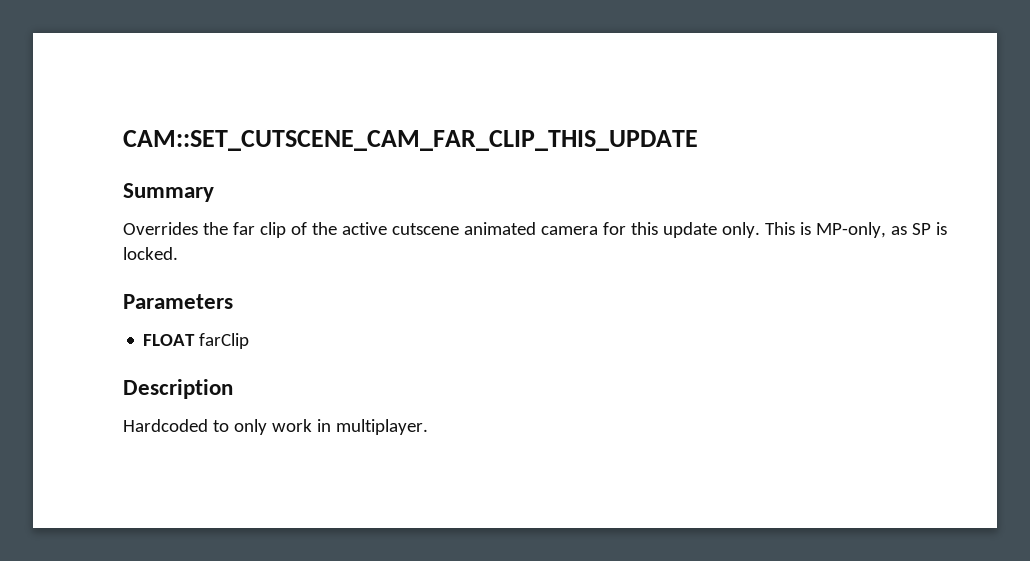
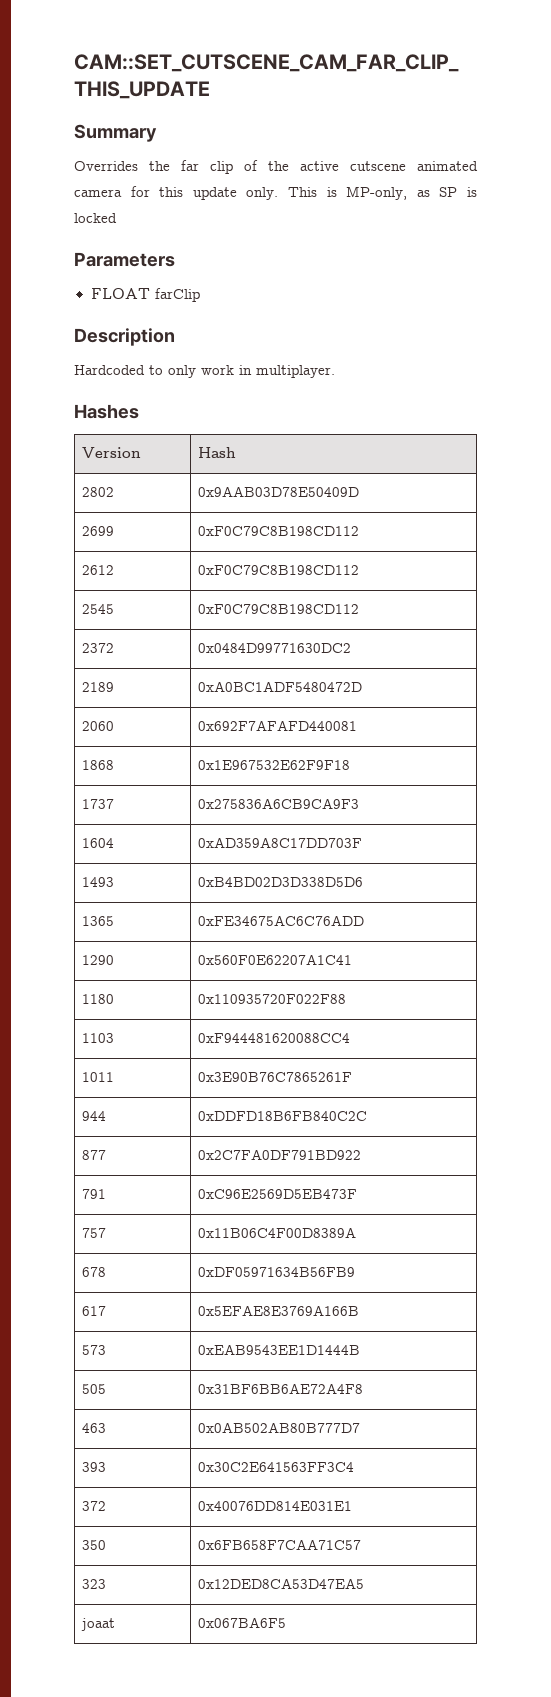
- This is MP-only, as SP is locked.
+ This is MP-only, as SP is locked
+ Hashes
+ Version | Hash
+ 2802 | 0x9AAB03D78E50409D
+ 2699 | 0xF0C79C8B198CD112
+ 2612 | 0xF0C79C8B198CD112
+ 2545 | 0xF0C79C8B198CD112
+ 2372 | 0x0484D99771630DC2
+ 2189 | 0xA0BC1ADF5480472D
+ 2060 | 0x692F7AFAFD440081
+ 1868 | 0x1E967532E62F9F18
+ 1737 | 0x275836A6CB9CA9F3
+ 1604 | 0xAD359A8C17DD703F
+ 1493 | 0xB4BD02D3D338D5D6
+ 1365 | 0xFE34675AC6C76ADD
+ 1290 | 0x560F0E62207A1C41
+ 1180 | 0x110935720F022F88
+ 1103 | 0xF944481620088CC4
+ 1011 | 0x3E90B76C7865261F
+ 944 | 0xDDFD18B6FB840C2C
+ 877 | 0x2C7FA0DF791BD922
+ 791 | 0xC96E2569D5EB473F
+ 757 | 0x11B06C4F00D8389A
+ 678 | 0xDF05971634B56FB9
+ 617 | 0x5EFAE8E3769A166B
+ 573 | 0xEAB9543EE1D1444B
+ 505 | 0x31BF6BB6AE72A4F8
+ 463 | 0x0AB502AB80B777D7
+ 393 | 0x30C2E641563FF3C4
+ 372 | 0x40076DD814E031E1
+ 350 | 0x6FB658F7CAA71C57
+ 323 | 0x12DED8CA53D47EA5
+ joaat | 0x067BA6F5

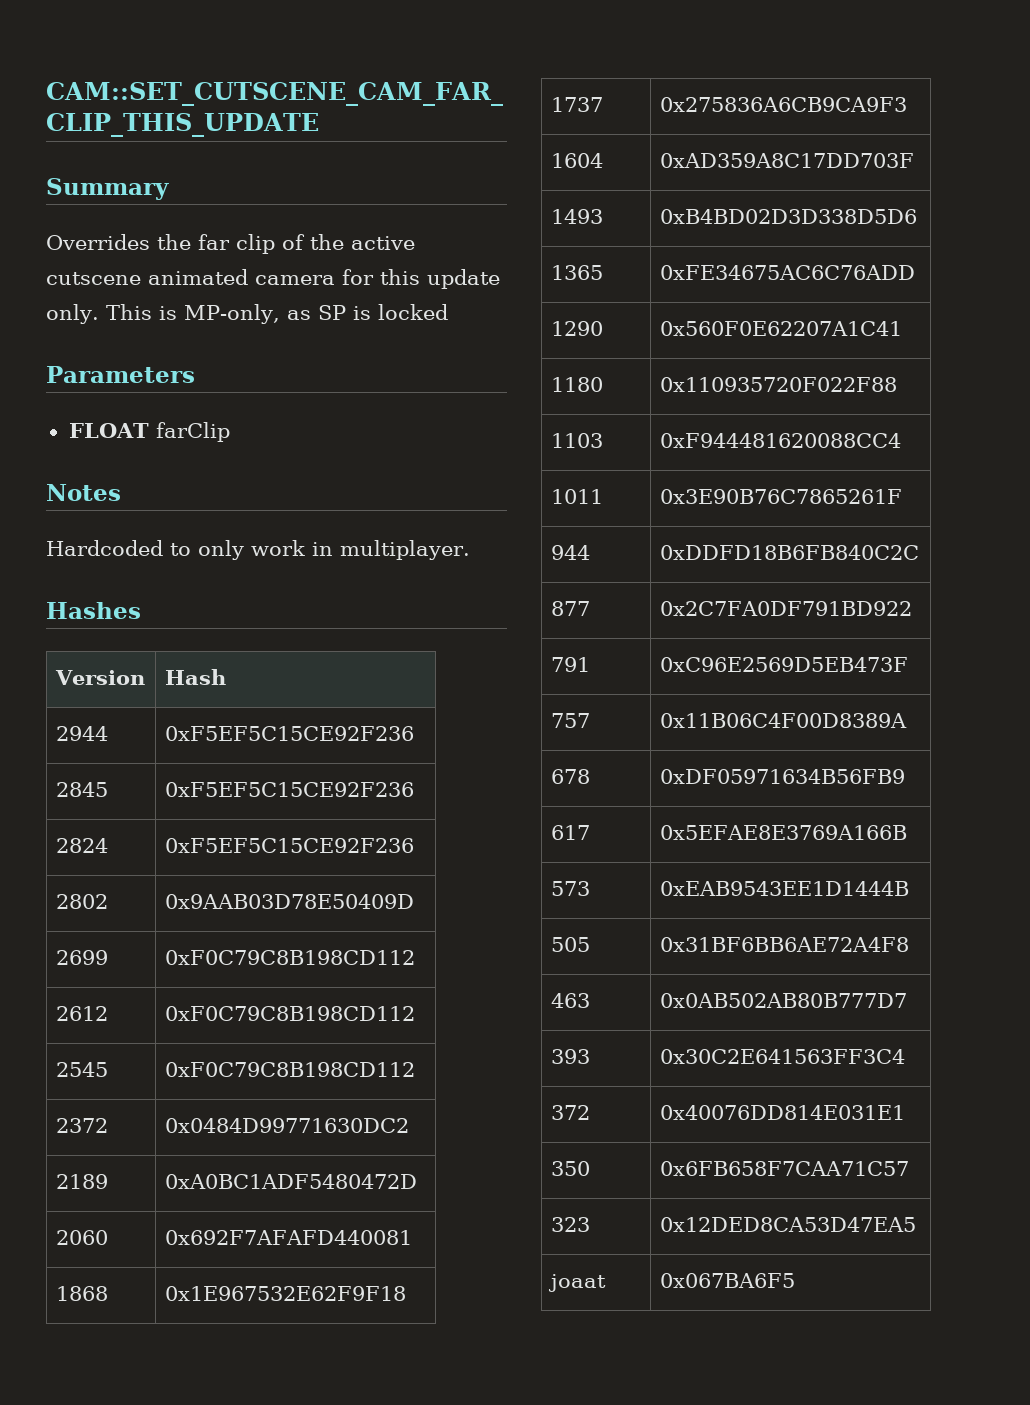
- Description
+ Notes
+ 2944 | 0xF5EF5C15CE92F236
+ 2845 | 0xF5EF5C15CE92F236
+ 2824 | 0xF5EF5C15CE92F236

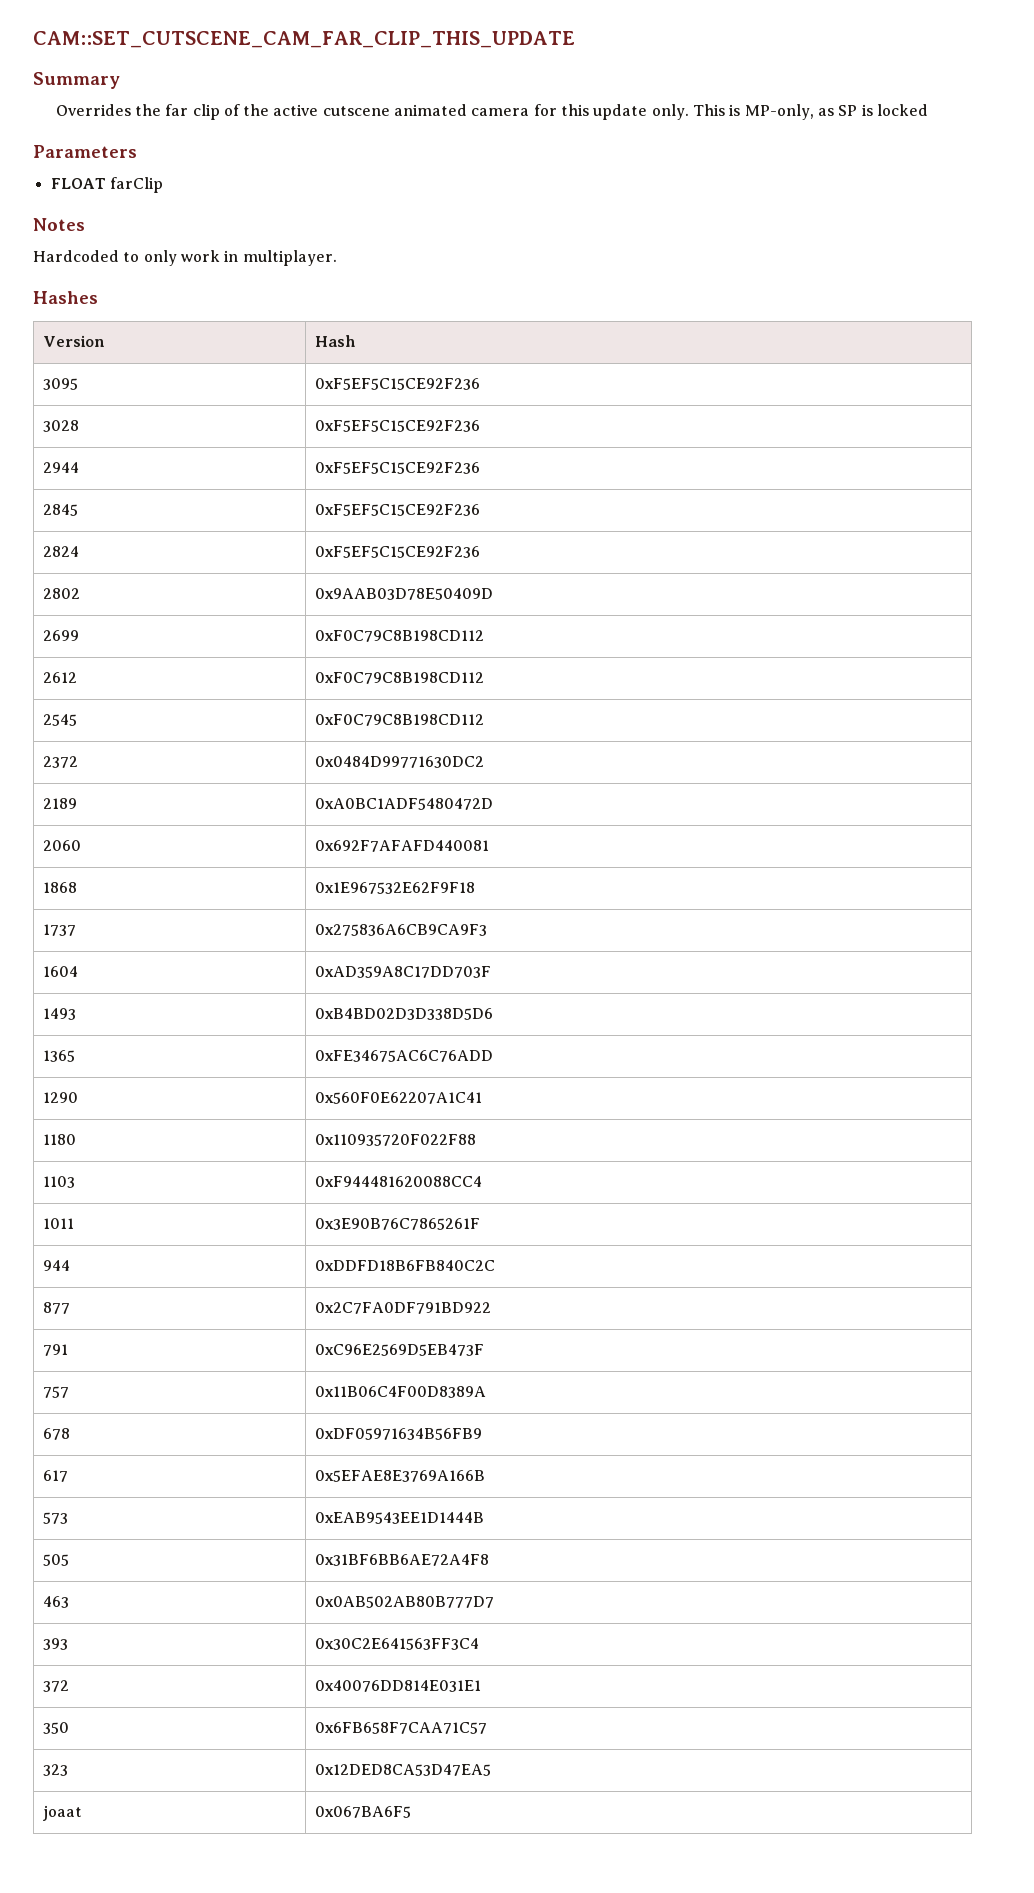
+ 3095 | 0xF5EF5C15CE92F236
+ 3028 | 0xF5EF5C15CE92F236

